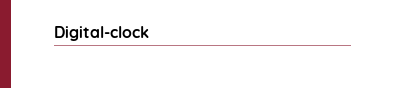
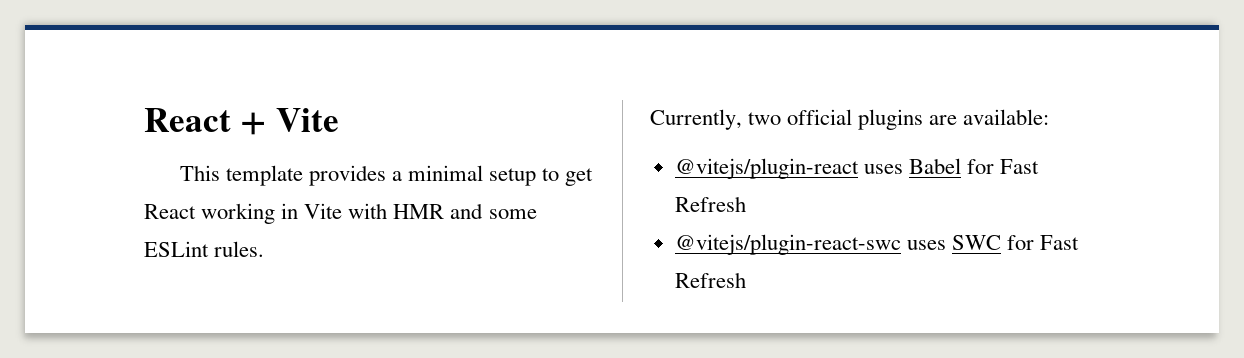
- Digital-clock
+ React + Vite
+ This template provides a minimal setup to get React working in Vite with HMR and some ESLint rules.
+ Currently, two official plugins are available:
+ @vitejs/plugin-react uses Babel for Fast Refresh
+ @vitejs/plugin-react-swc uses SWC for Fast Refresh

